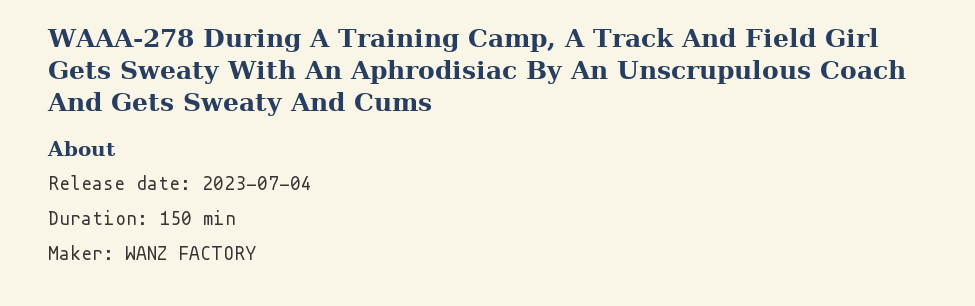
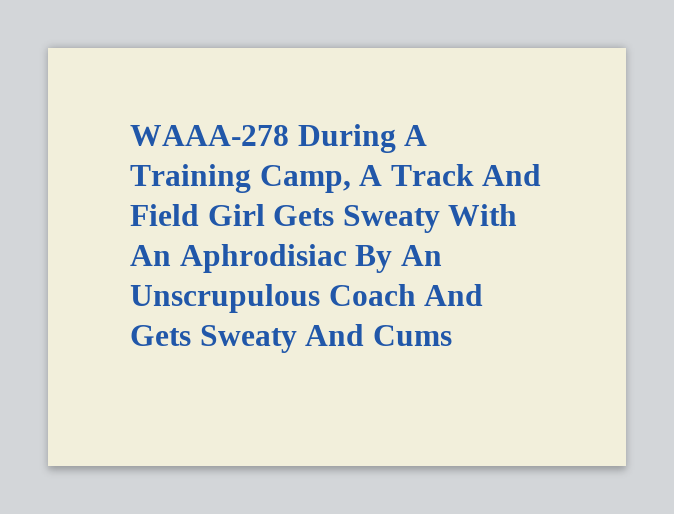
- About
- Release date: 2023-07-04
- Duration: 150 min
- Maker: WANZ FACTORY

